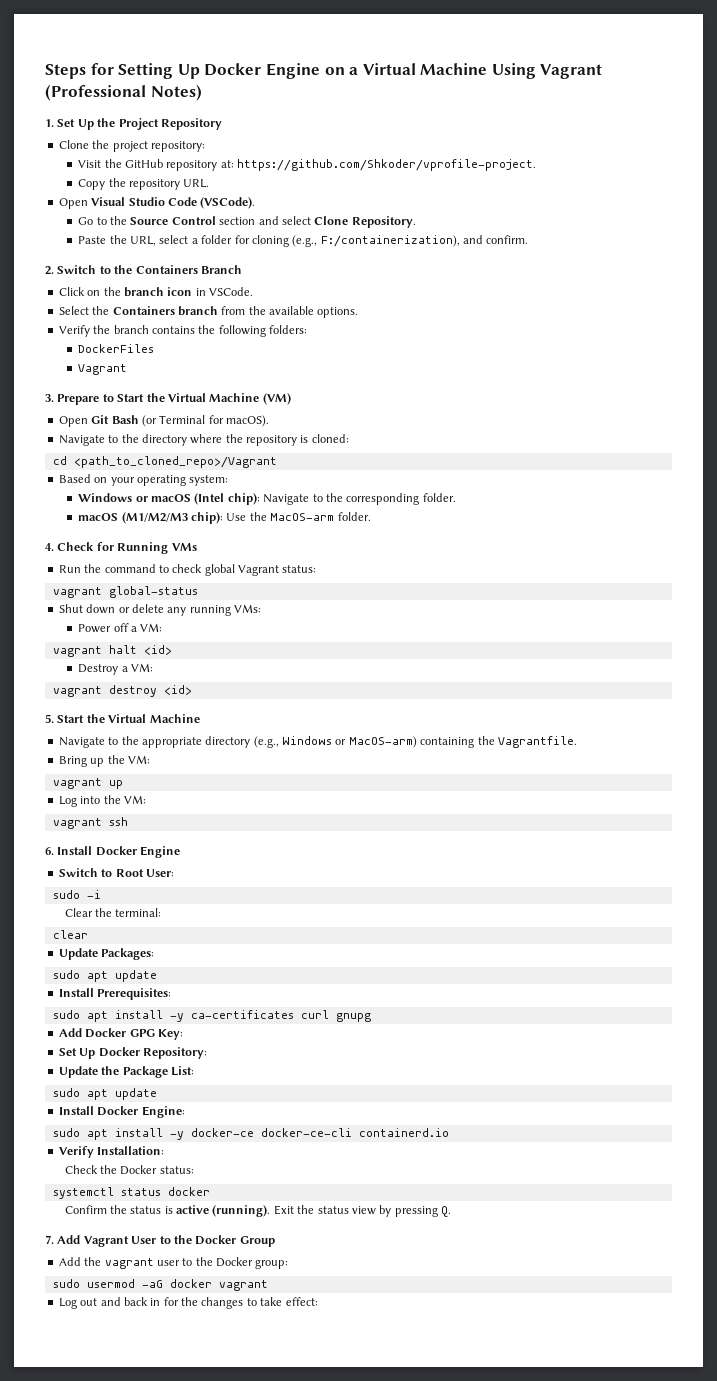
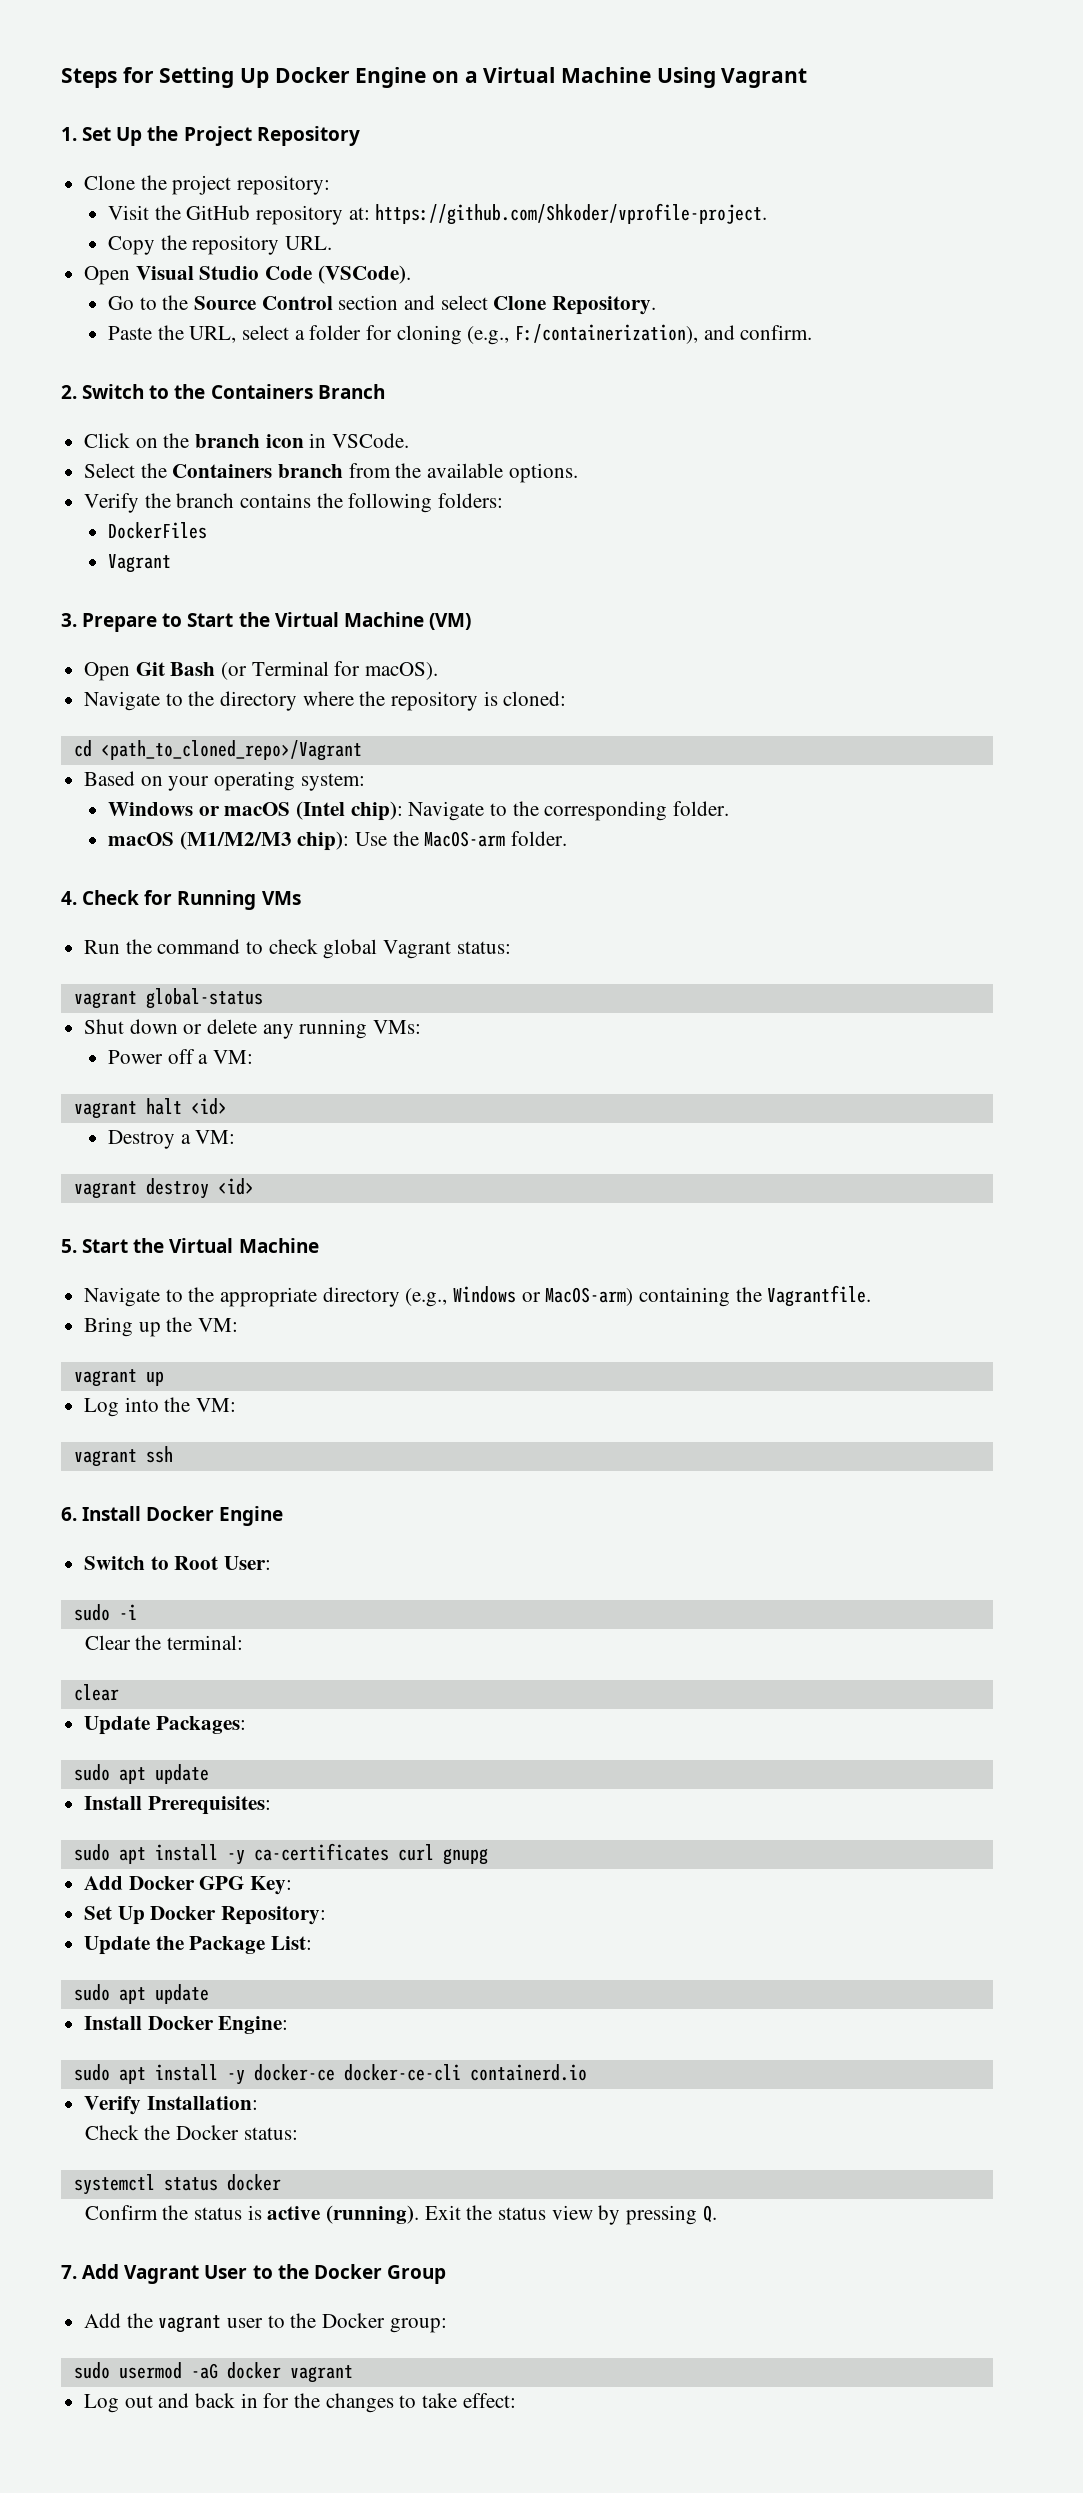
- Steps for Setting Up Docker Engine on a Virtual Machine Using Vagrant (Professional Notes)
+ Steps for Setting Up Docker Engine on a Virtual Machine Using Vagrant

